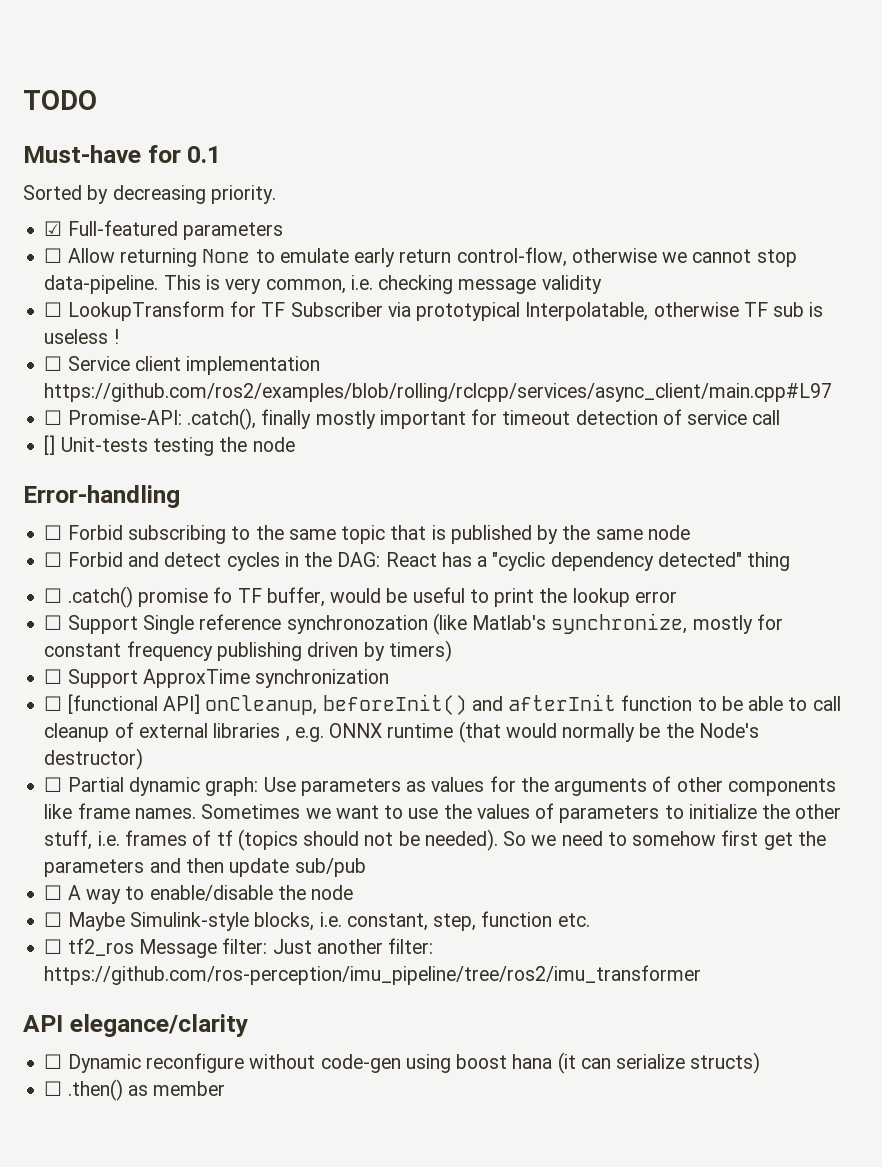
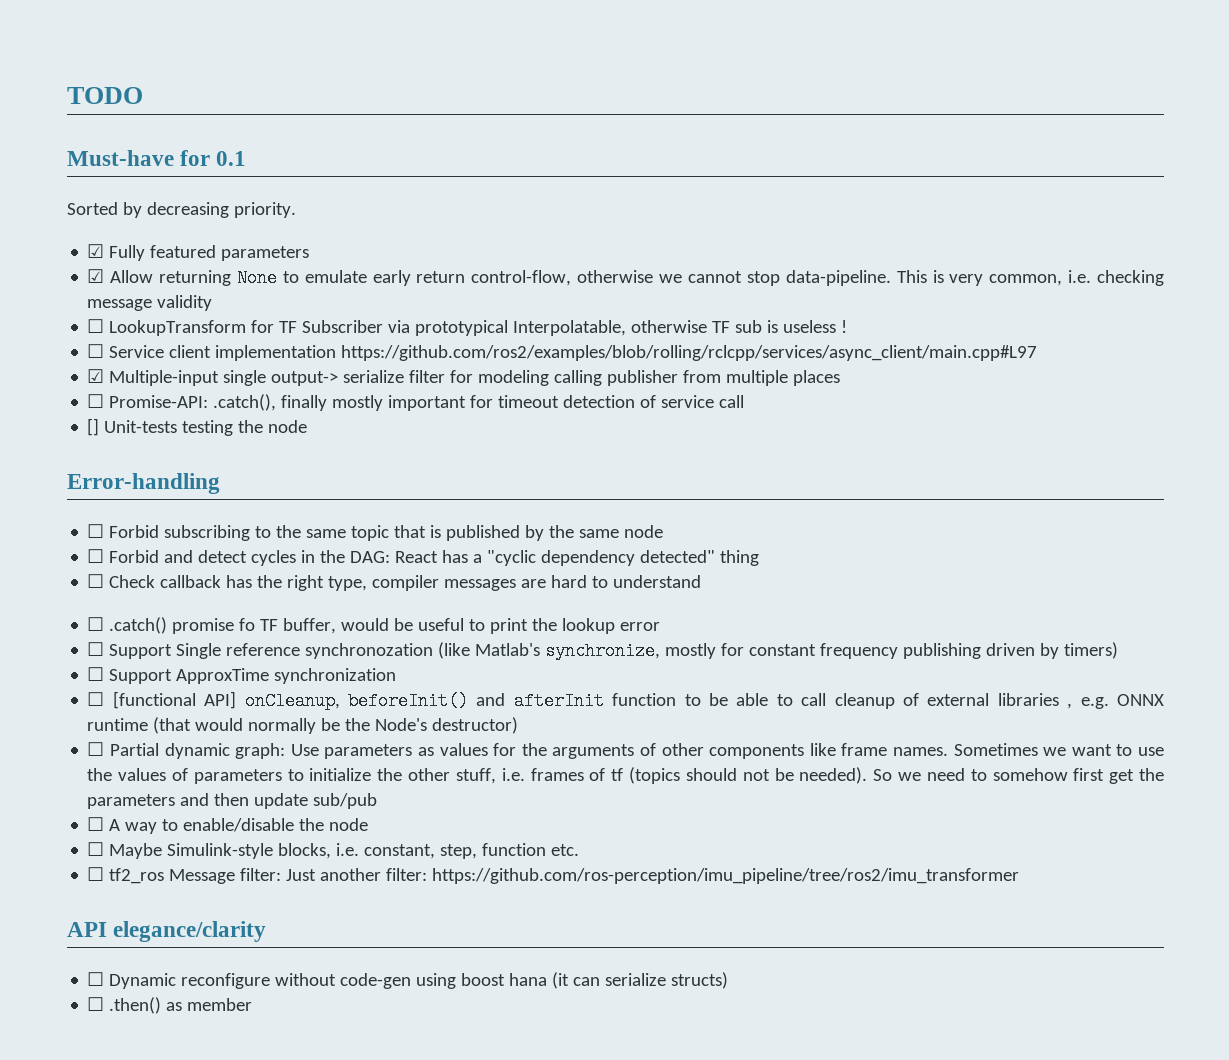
- ☑ Full-featured parameters
+ ☑ Fully featured parameters
- ☐ Allow returning None to emulate early return control-flow, otherwise we cannot stop data-pipeline.
+ ☑ Allow returning None to emulate early return control-flow, otherwise we cannot stop data-pipeline.
+ ☑ Multiple-input single output-> serialize filter for modeling calling publisher from multiple places
+ ☐ Check callback has the right type, compiler messages are hard to understand

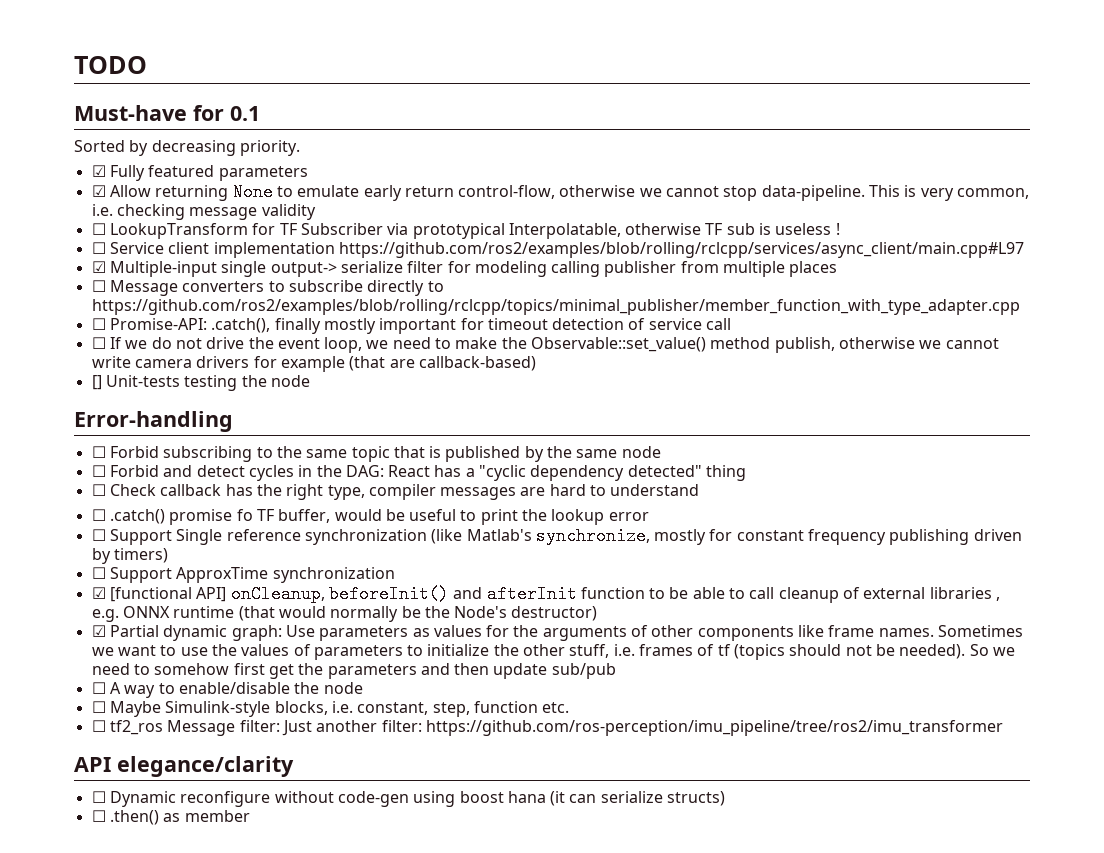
+ ☐ Message converters to subscribe directly to https://github.com/ros2/examples/blob/rolling/rclcpp/topics/minimal_publisher/member_function_with_type_adapter.cpp
+ ☐ If we do not drive the event loop, we need to make the Observable::set_value() method publish, otherwise we cannot write camera drivers for example (that are callback-based)
- ☐ Support Single reference synchronozation (like Matlab's synchronize, mostly for constant frequency publishing driven by timers)
+ ☐ Support Single reference synchronization (like Matlab's synchronize, mostly for constant frequency publishing driven by timers)
- ☐ [functional API] onCleanup, beforeInit() and afterInit function to be able to call cleanup of external libraries , e.g. ONNX runtime (that would normally be the Node's destructor)
+ ☑ [functional API] onCleanup, beforeInit() and afterInit function to be able to call cleanup of external libraries , e.g. ONNX runtime (that would normally be the Node's destructor)
- ☐ Partial dynamic graph: Use parameters as values for the arguments of other components like frame names.
+ ☑ Partial dynamic graph: Use parameters as values for the arguments of other components like frame names.

